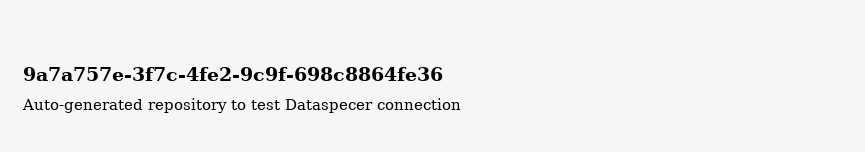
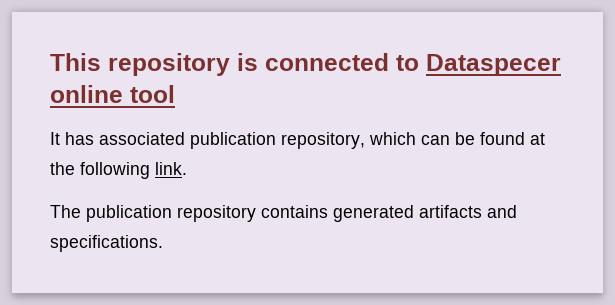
- 9a7a757e-3f7c-4fe2-9c9f-698c8864fe36
- Auto-generated repository to test Dataspecer connection
+ This repository is connected to Dataspecer online tool
+ It has associated publication repository, which can be found at the following link.
+ The publication repository contains generated artifacts and specifications.

